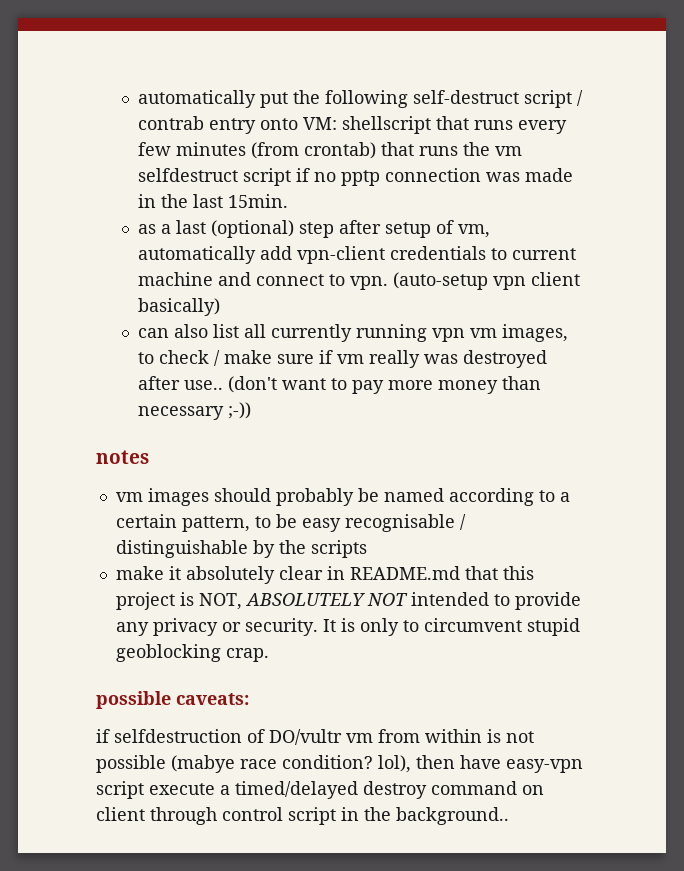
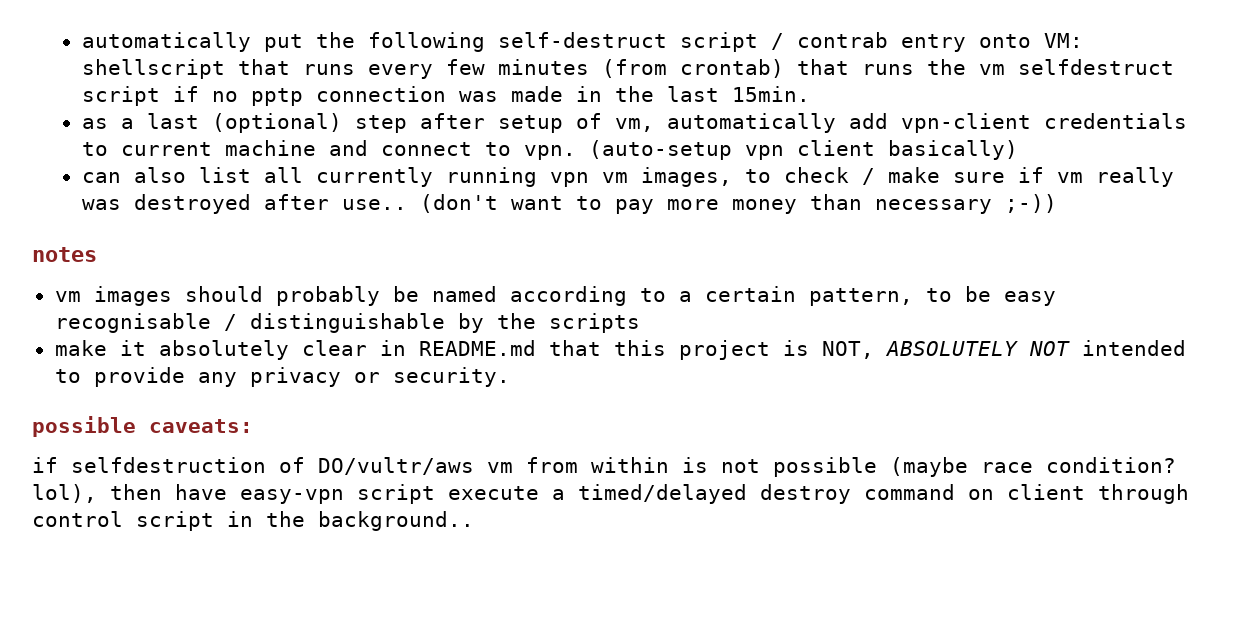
- It is only to circumvent stupid geoblocking crap.
- if selfdestruction of DO/vultr vm from within is not possible (mabye race condition? lol), then have easy-vpn script execute a timed/delayed destroy command on client through control script in the background..
+ if selfdestruction of DO/vultr/aws vm from within is not possible (maybe race condition? lol), then have easy-vpn script execute a timed/delayed destroy command on client through control script in the background..

